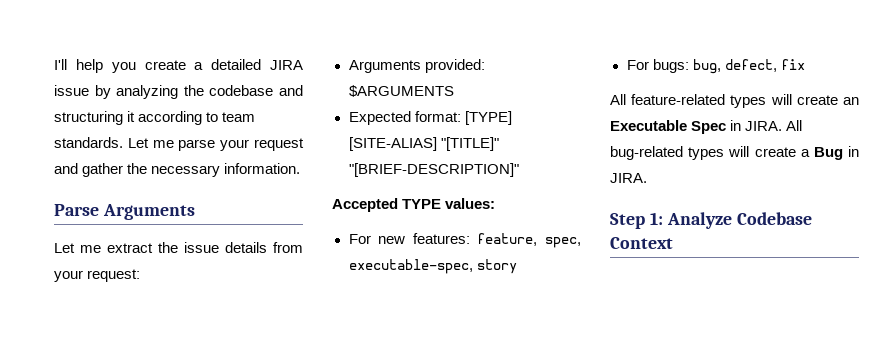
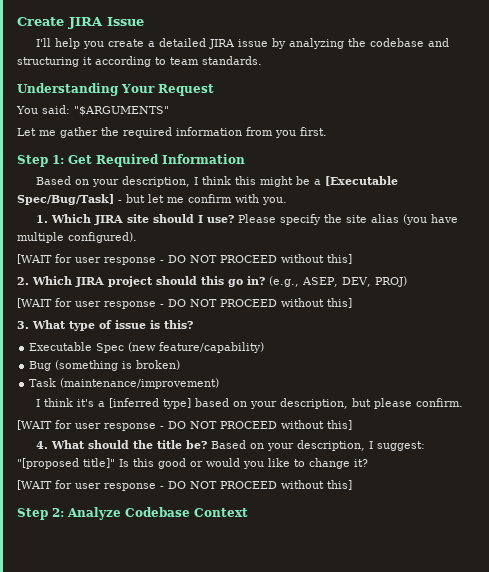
+ Create JIRA Issue
- I'll help you create a detailed JIRA issue by analyzing the codebase and structuring it according to team standards. Let me parse your request and gather the necessary information.
- Parse Arguments
- Let me extract the issue details from your request:
- Arguments provided: $ARGUMENTS
- Expected format: [TYPE] [SITE-ALIAS] "[TITLE]" "[BRIEF-DESCRIPTION]"
- Accepted TYPE values:
- For new features: feature, spec, executable-spec, story
- For bugs: bug, defect, fix
- All feature-related types will create an Executable Spec in JIRA. All bug-related types will create a Bug in JIRA.
- Step 1: Analyze Codebase Context
+ I'll help you create a detailed JIRA issue by analyzing the codebase and structuring it according to team standards.
+ Understanding Your Request
+ You said: "$ARGUMENTS"
+ Let me gather the required information from you first.
+ Step 1: Get Required Information
+ Based on your description, I think this might be a [Executable Spec/Bug/Task] - but let me confirm with you.
+ 1. Which JIRA site should I use? Please specify the site alias (you have multiple configured).
+ [WAIT for user response - DO NOT PROCEED without this]
+ 2. Which JIRA project should this go in? (e.g., ASEP, DEV, PROJ)
+ [WAIT for user response - DO NOT PROCEED without this]
+ 3. What type of issue is this?
+ Executable Spec (new feature/capability)
+ Bug (something is broken)
+ Task (maintenance/improvement)
+ I think it's a [inferred type] based on your description, but please confirm.
+ [WAIT for user response - DO NOT PROCEED without this]
+ 4. What should the title be? Based on your description, I suggest: "[proposed title]" Is this good or would you like to change it?
+ [WAIT for user response - DO NOT PROCEED without this]
+ Step 2: Analyze Codebase Context

